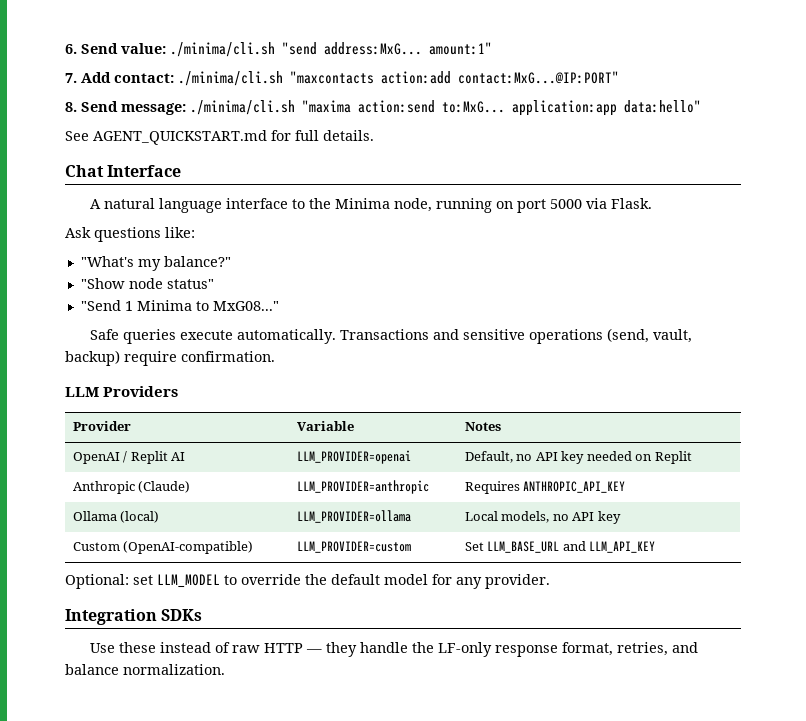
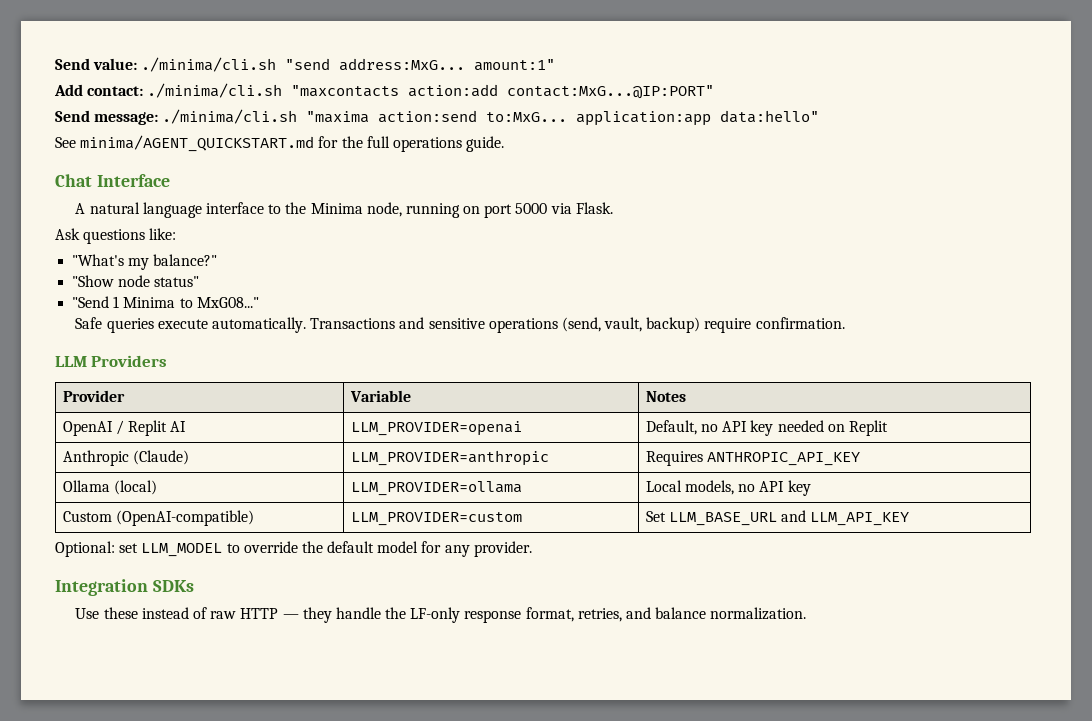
- 6. Send value: ./minima/cli.sh "send address:MxG... amount:1"
+ Send value: ./minima/cli.sh "send address:MxG... amount:1"
- 7. Add contact: ./minima/cli.sh "maxcontacts action:add contact:MxG...@IP:PORT"
+ Add contact: ./minima/cli.sh "maxcontacts action:add contact:MxG...@IP:PORT"
- 8. Send message: ./minima/cli.sh "maxima action:send to:MxG... application:app data:hello"
+ Send message: ./minima/cli.sh "maxima action:send to:MxG... application:app data:hello"
- See AGENT_QUICKSTART.md for full details.
+ See minima/AGENT_QUICKSTART.md for the full operations guide.

